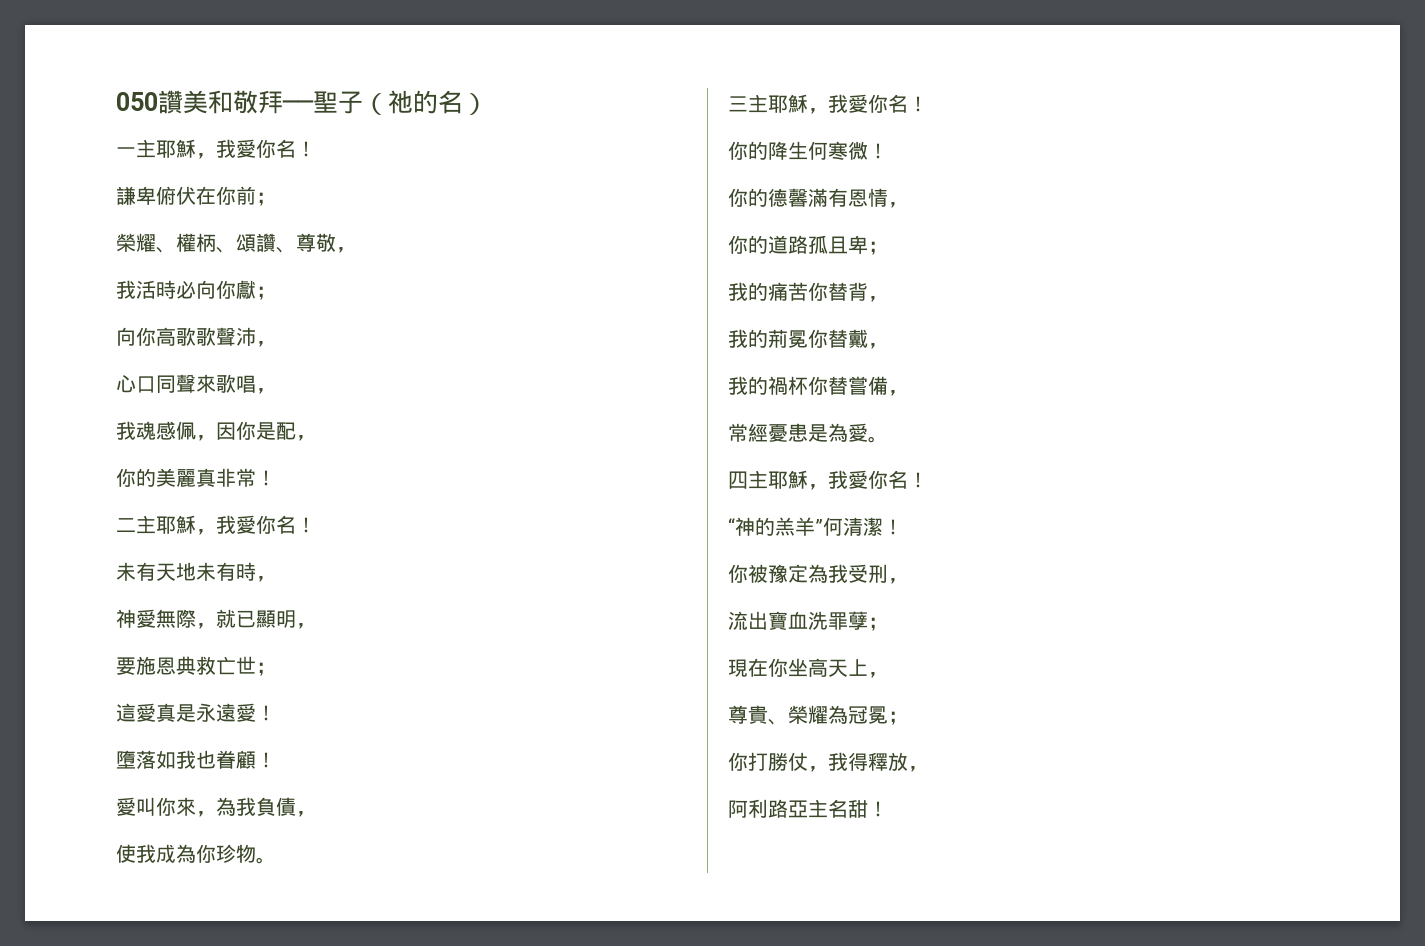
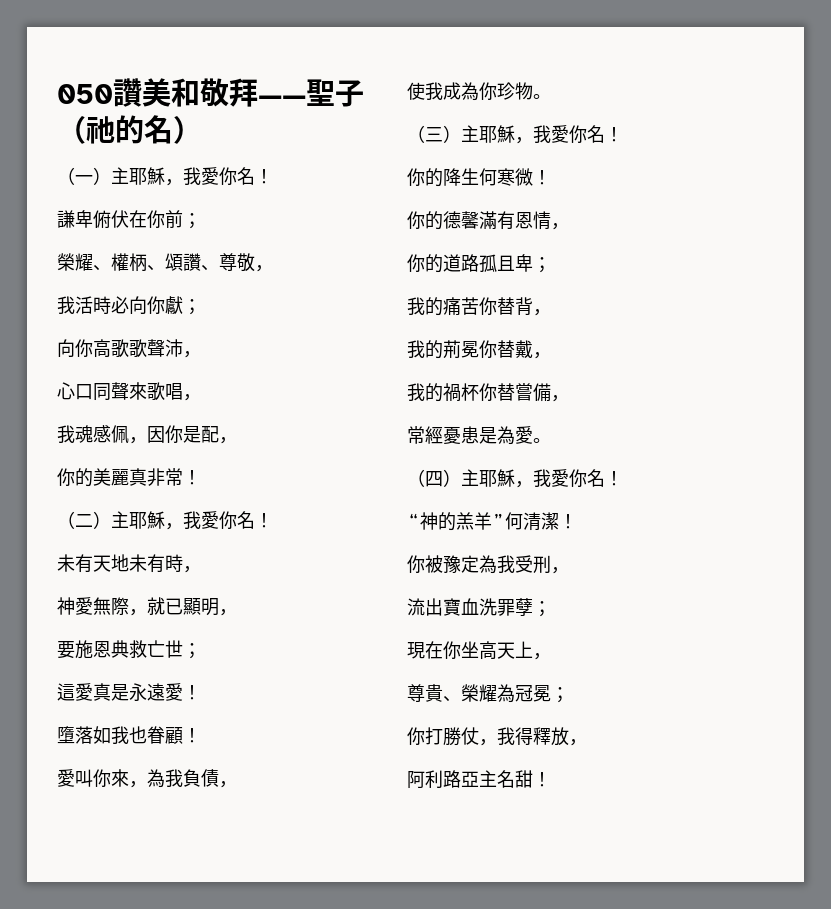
- 050讚美和敬拜──聖子（祂的名）
+ 050讚美和敬拜——聖子（祂的名）
- 一主耶穌，我愛你名！
+ （一）主耶穌，我愛你名！
- 二主耶穌，我愛你名！
+ （二）主耶穌，我愛你名！
- 三主耶穌，我愛你名！
+ （三）主耶穌，我愛你名！
- 四主耶穌，我愛你名！
+ （四）主耶穌，我愛你名！

